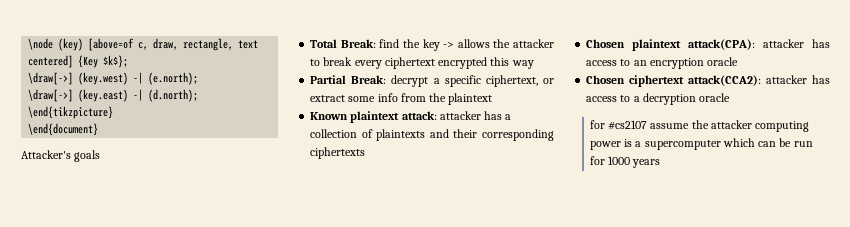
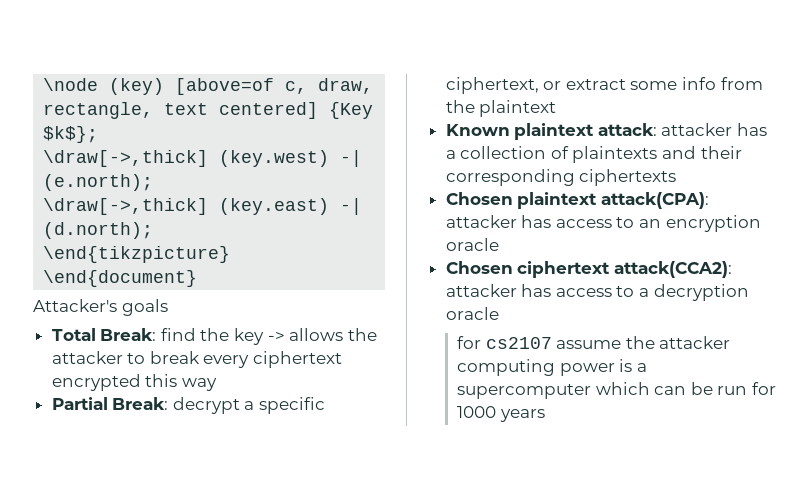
- \draw[->] (key.west) -| (e.north);
+ \draw[->,thick] (key.west) -| (e.north);
- \draw[->] (key.east) -| (d.north);
+ \draw[->,thick] (key.east) -| (d.north);
- for #cs2107 assume the attacker computing power is a supercomputer which can be run for 1000 years
+ for cs2107 assume the attacker computing power is a supercomputer which can be run for 1000 years

